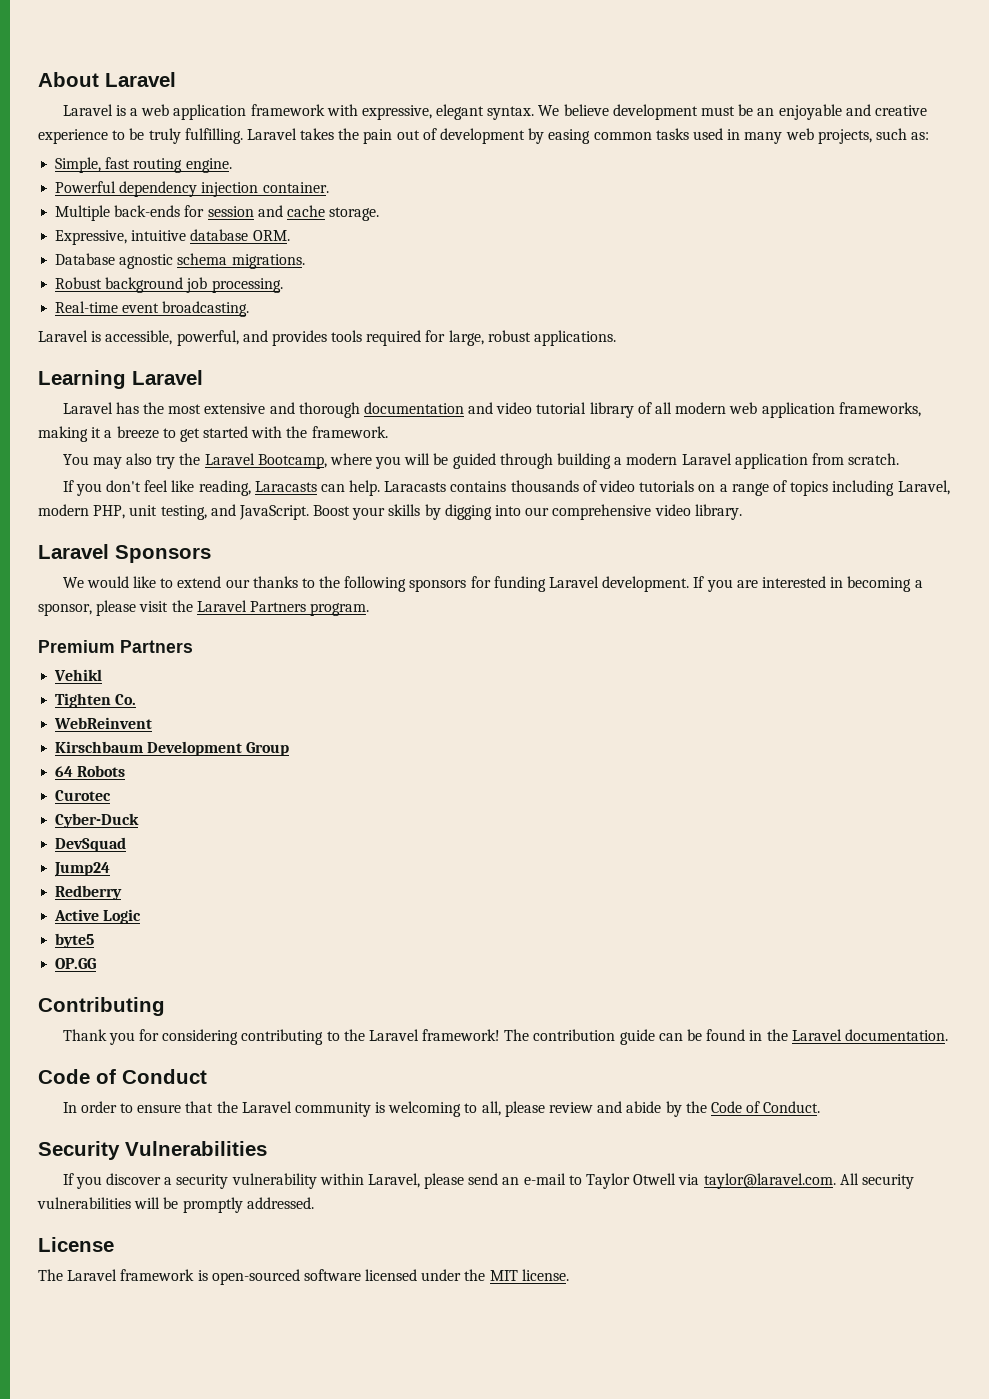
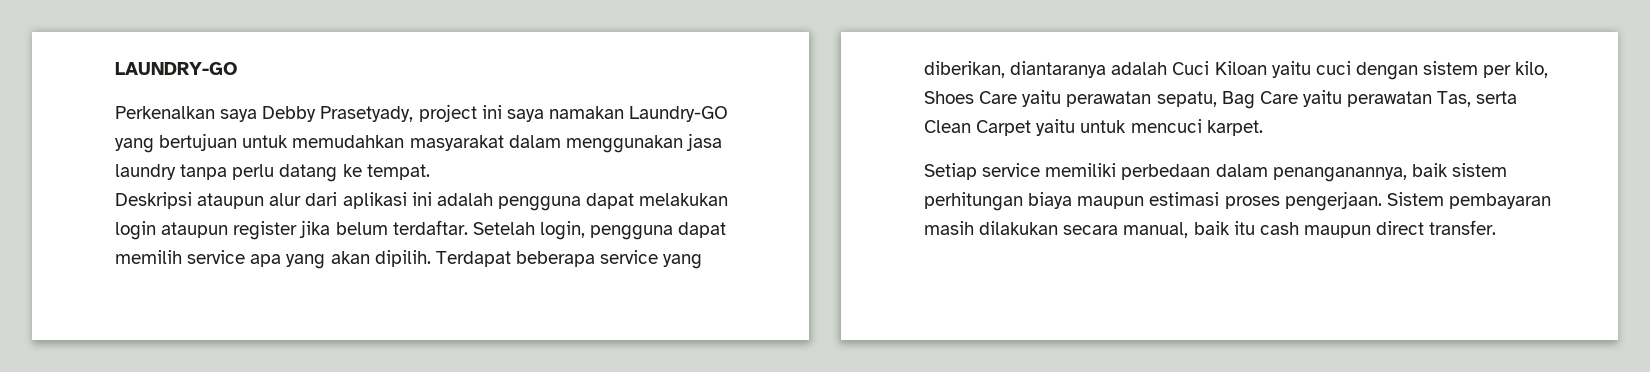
- About Laravel
- Laravel is a web application framework with expressive, elegant syntax. We believe development must be an enjoyable and creative experience to be truly fulfilling. Laravel takes the pain out of development by easing common tasks used in many web projects, such as:
- Simple, fast routing engine.
- Powerful dependency injection container.
- Multiple back-ends for session and cache storage.
- Expressive, intuitive database ORM.
- Database agnostic schema migrations.
- Robust background job processing.
- Real-time event broadcasting.
- Laravel is accessible, powerful, and provides tools required for large, robust applications.
- Learning Laravel
- Laravel has the most extensive and thorough documentation and video tutorial library of all modern web application frameworks, making it a breeze to get started with the framework.
- You may also try the Laravel Bootcamp, where you will be guided through building a modern Laravel application from scratch.
- If you don't feel like reading, Laracasts can help. Laracasts contains thousands of video tutorials on a range of topics including Laravel, modern PHP, unit testing, and JavaScript. Boost your skills by digging into our comprehensive video library.
- Laravel Sponsors
- We would like to extend our thanks to the following sponsors for funding Laravel development. If you are interested in becoming a sponsor, please visit the Laravel Partners program.
- Premium Partners
- Vehikl
- Tighten Co.
- WebReinvent
- Kirschbaum Development Group
- 64 Robots
- Curotec
- Cyber-Duck
- DevSquad
- Jump24
- Redberry
- Active Logic
- byte5
- OP.GG
- Contributing
- Thank you for considering contributing to the Laravel framework! The contribution guide can be found in the Laravel documentation.
- Code of Conduct
- In order to ensure that the Laravel community is welcoming to all, please review and abide by the Code of Conduct.
- Security Vulnerabilities
- If you discover a security vulnerability within Laravel, please send an e-mail to Taylor Otwell via taylor@laravel.com. All security vulnerabilities will be promptly addressed.
- License
- The Laravel framework is open-sourced software licensed under the MIT license.
+ LAUNDRY-GO
+ Perkenalkan saya Debby Prasetyady, project ini saya namakan Laundry-GO yang bertujuan untuk memudahkan masyarakat dalam menggunakan jasa laundry tanpa perlu datang ke tempat.
+ Deskripsi ataupun alur dari aplikasi ini adalah pengguna dapat melakukan login ataupun register jika belum terdaftar. Setelah login, pengguna dapat memilih service apa yang akan dipilih. Terdapat beberapa service yang diberikan, diantaranya adalah Cuci Kiloan yaitu cuci dengan sistem per kilo, Shoes Care yaitu perawatan sepatu, Bag Care yaitu perawatan Tas, serta Clean Carpet yaitu untuk mencuci karpet.
+ Setiap service memiliki perbedaan dalam penanganannya, baik sistem perhitungan biaya maupun estimasi proses pengerjaan. Sistem pembayaran masih dilakukan secara manual, baik itu cash maupun direct transfer.

